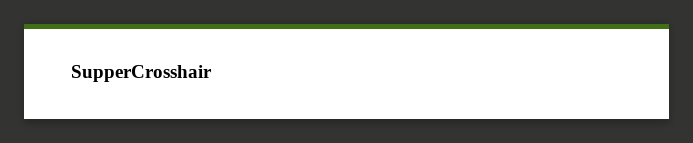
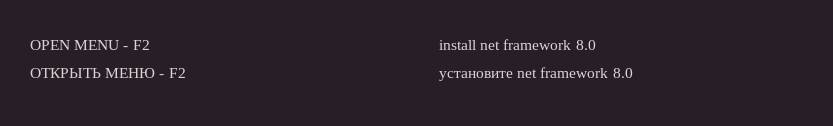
- SupperCrosshair
+ OPEN MENU - F2
+ ОТКРЫТЬ МЕНЮ - F2
+ install net framework 8.0
+ установите net framework 8.0

